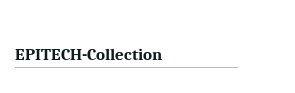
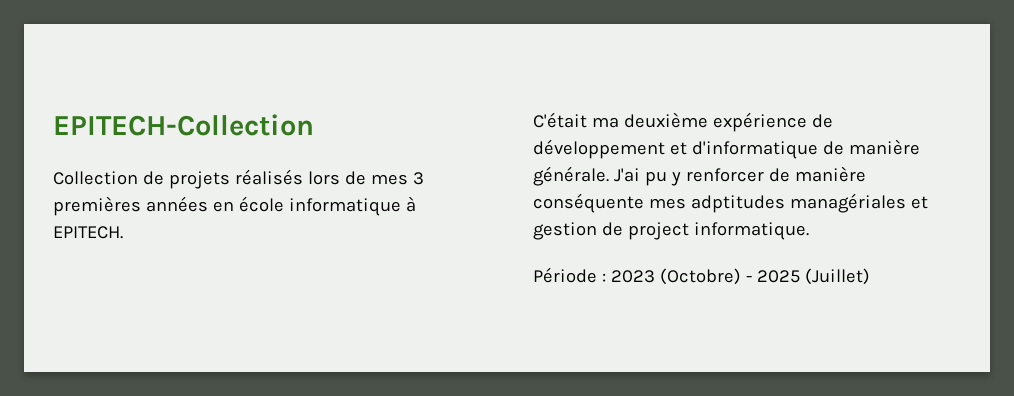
+ Collection de projets réalisés lors de mes 3 premières années en école informatique à EPITECH.
+ C'était ma deuxième expérience de développement et d'informatique de manière générale. J'ai pu y renforcer de manière conséquente mes adptitudes managériales et gestion de project informatique.
+ Période : 2023 (Octobre) - 2025 (Juillet)

